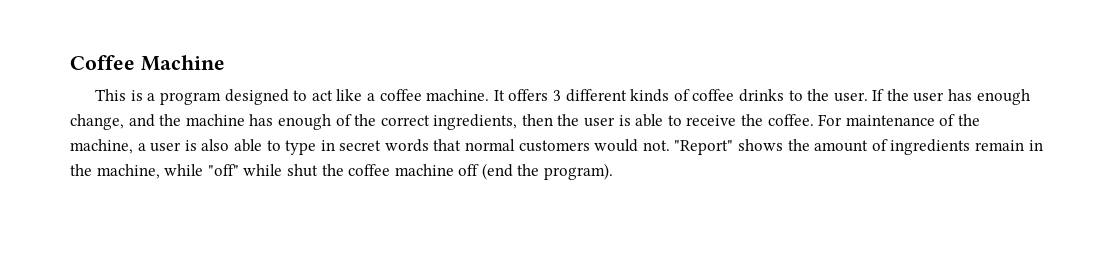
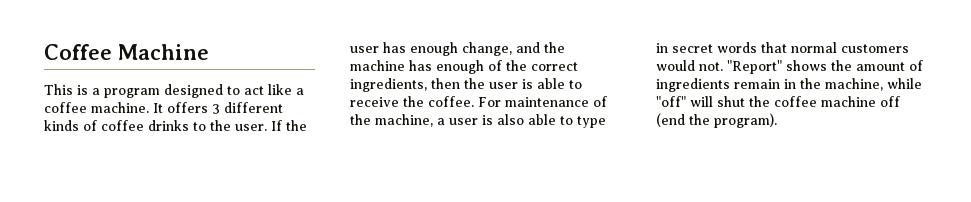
- "Report" shows the amount of ingredients remain in the machine, while "off" while shut the coffee machine off (end the program).
+ "Report" shows the amount of ingredients remain in the machine, while "off" will shut the coffee machine off (end the program).

